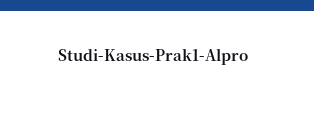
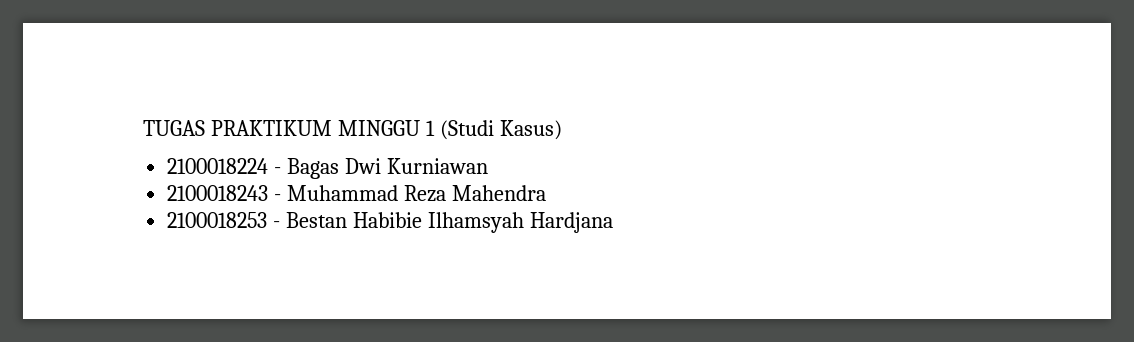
- Studi-Kasus-Prak1-Alpro
+ TUGAS PRAKTIKUM MINGGU 1 (Studi Kasus)
+ 2100018224 - Bagas Dwi Kurniawan
+ 2100018243 - Muhammad Reza Mahendra
+ 2100018253 - Bestan Habibie Ilhamsyah Hardjana

